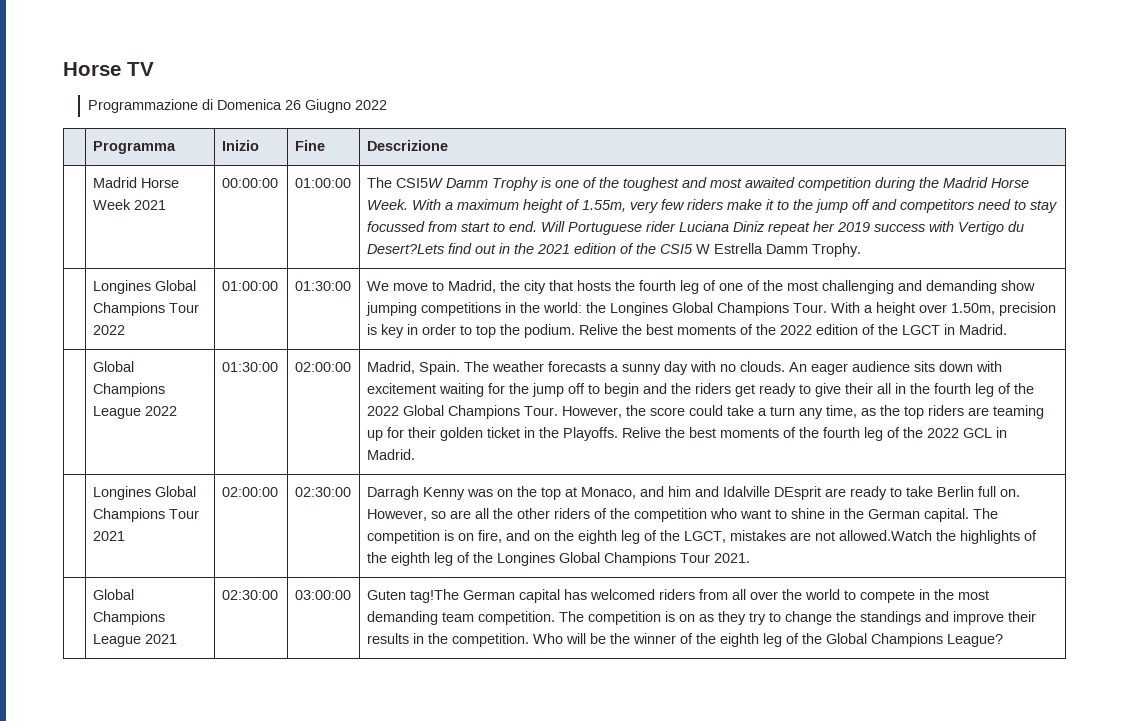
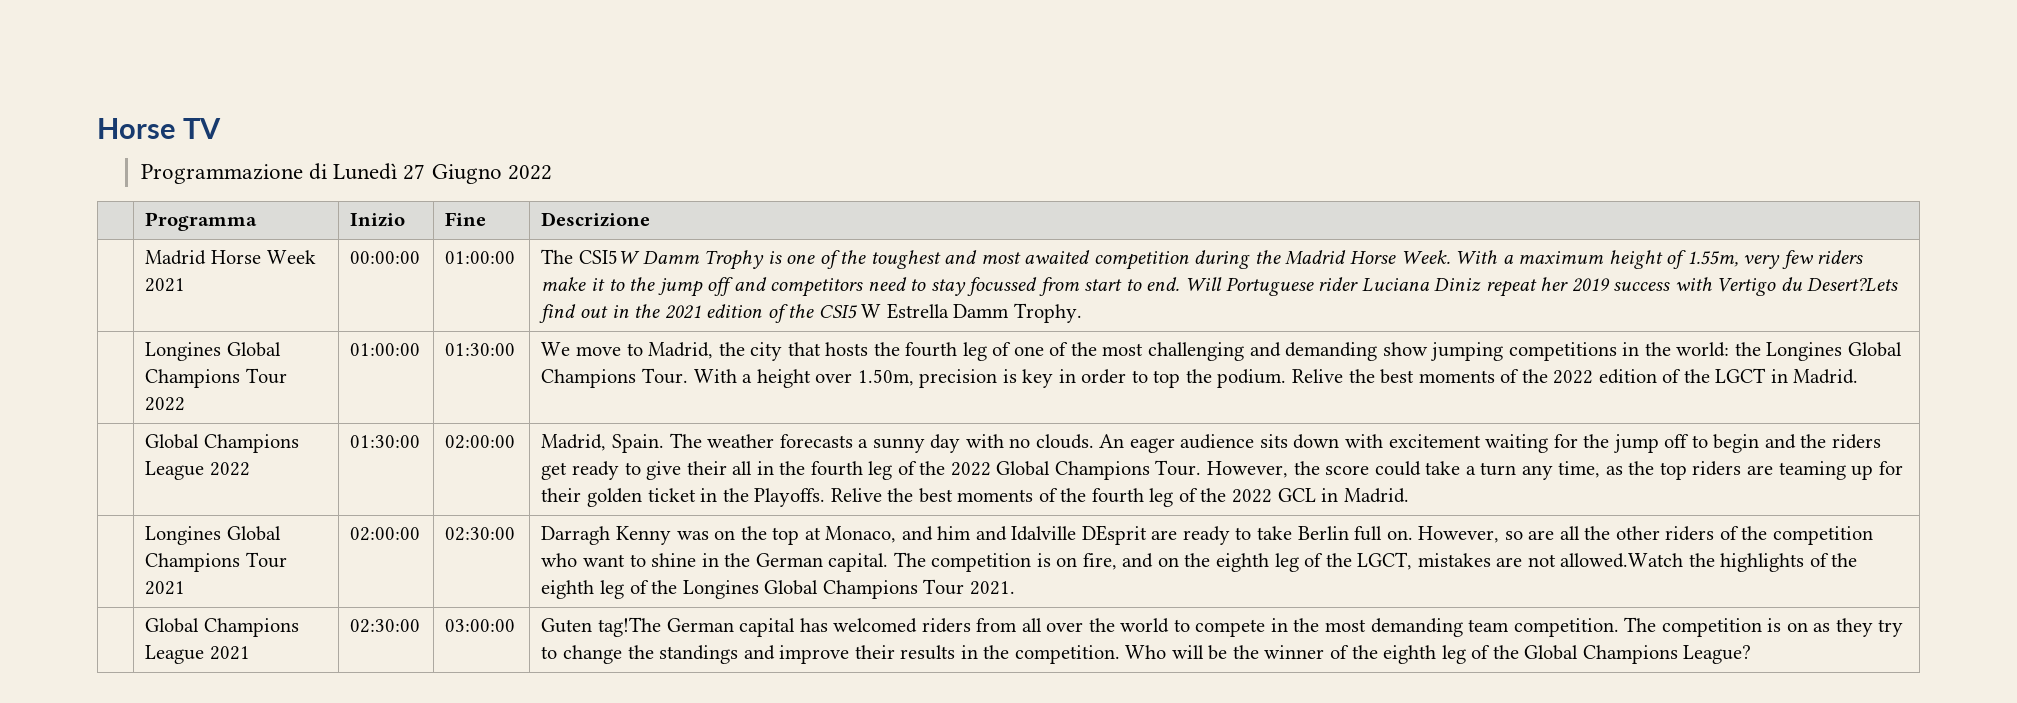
- Programmazione di Domenica 26 Giugno 2022
+ Programmazione di Lunedì 27 Giugno 2022

